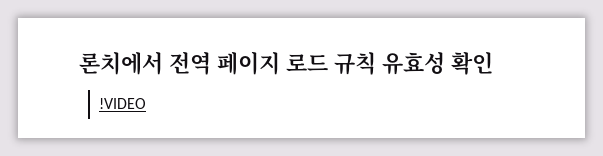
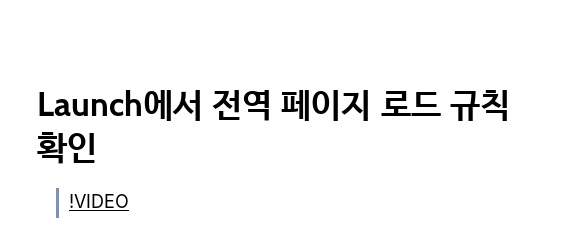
- 론치에서 전역 페이지 로드 규칙 유효성 확인
+ Launch에서 전역 페이지 로드 규칙 확인

